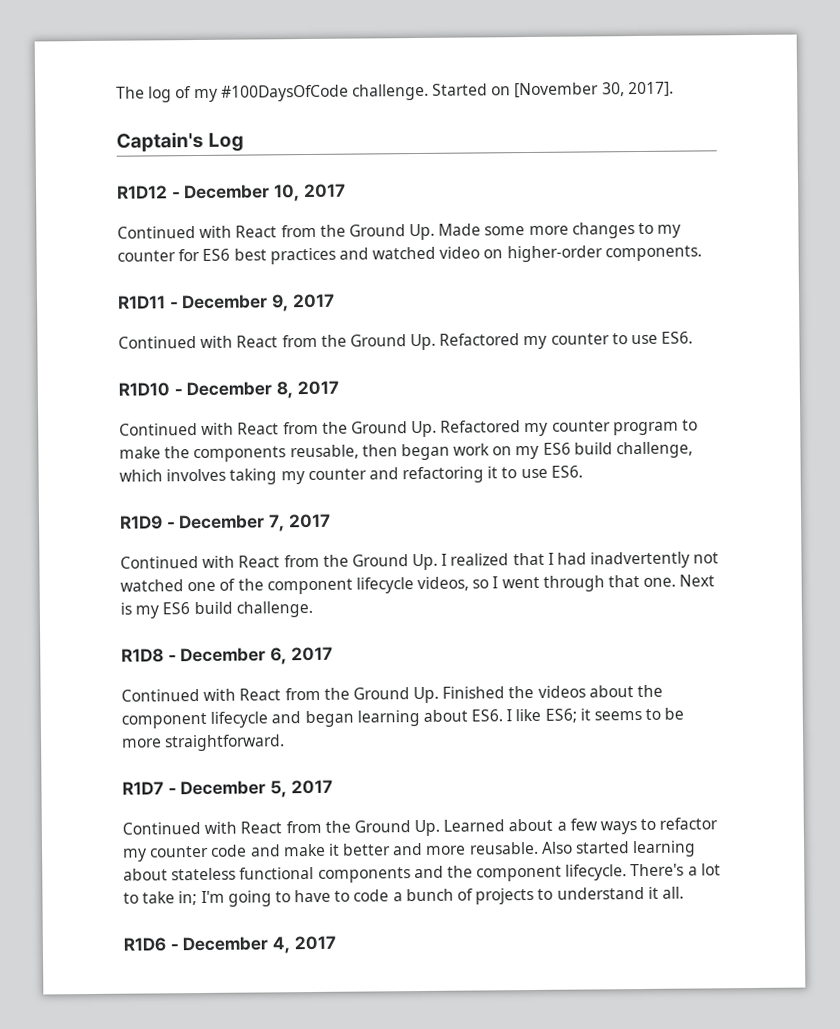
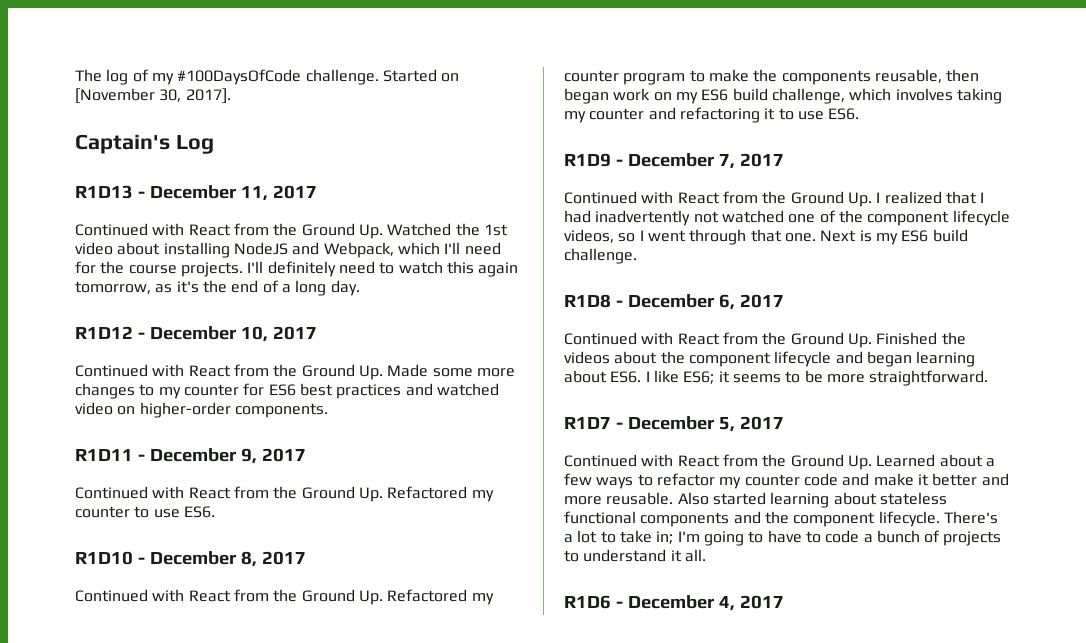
+ R1D13 - December 11, 2017
+ Continued with React from the Ground Up. Watched the 1st video about installing NodeJS and Webpack, which I'll need for the course projects. I'll definitely need to watch this again tomorrow, as it's the end of a long day.

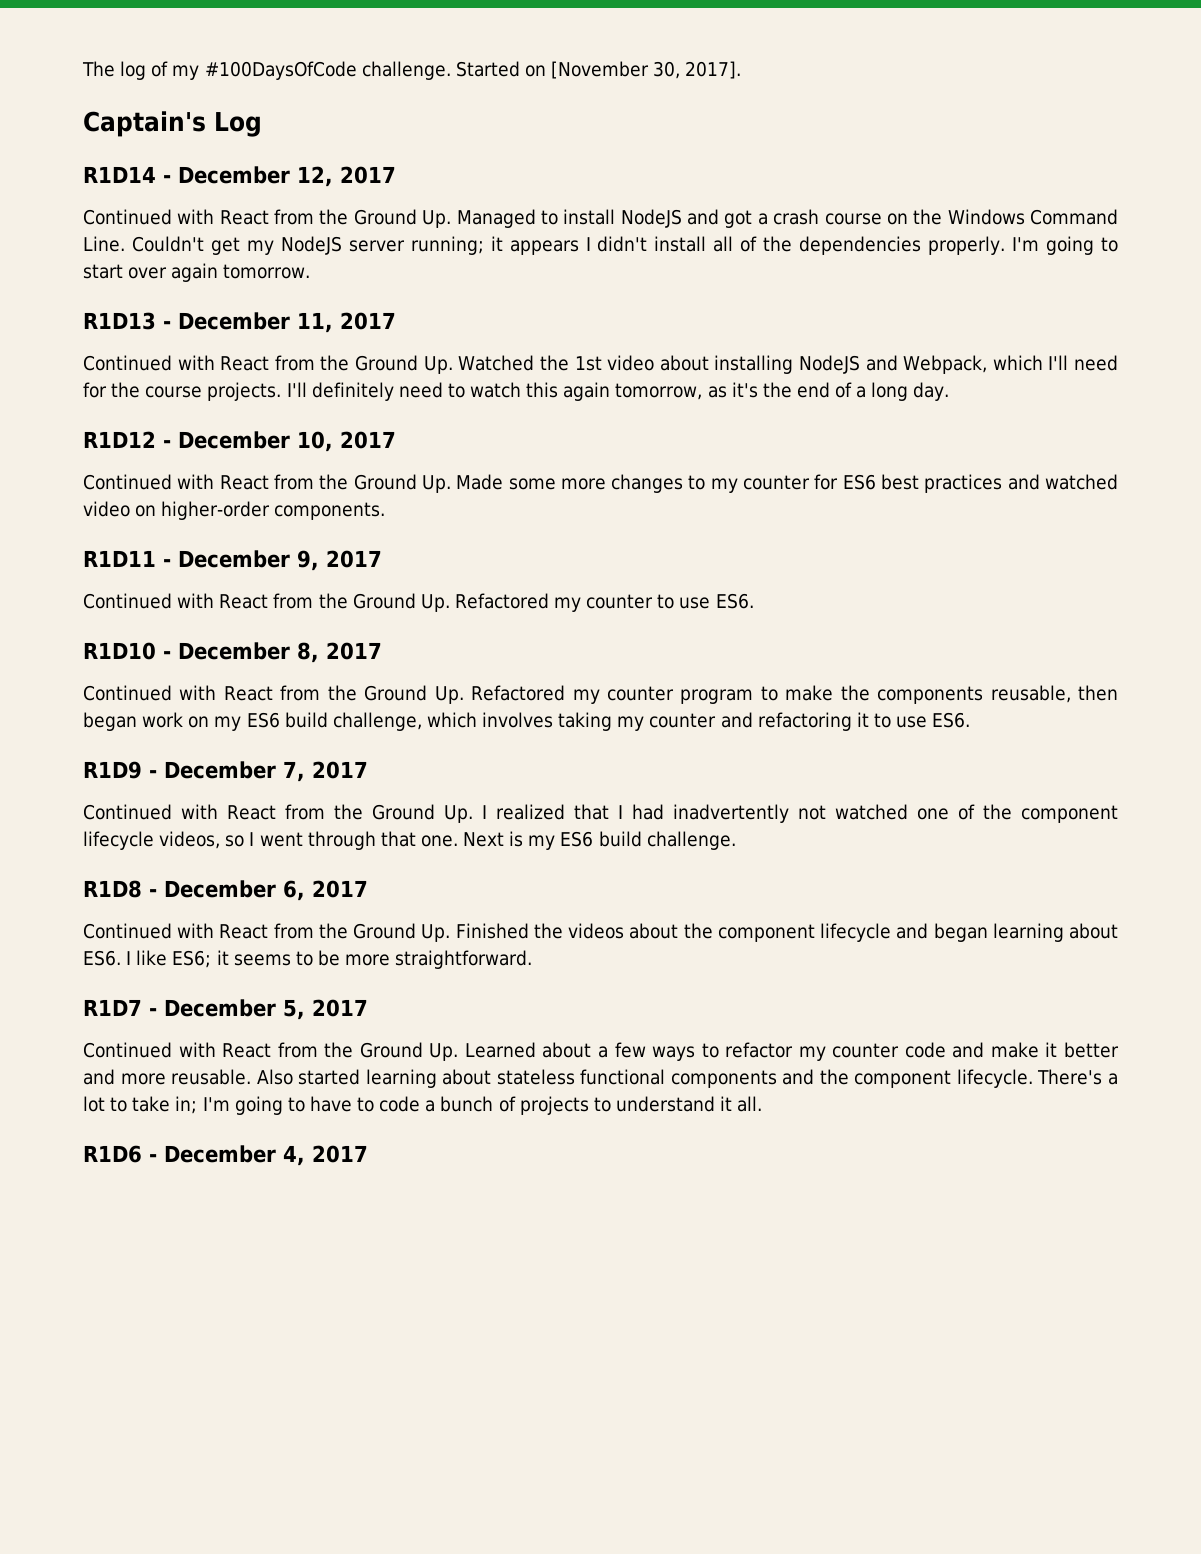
+ R1D14 - December 12, 2017
+ Continued with React from the Ground Up. Managed to install NodeJS and got a crash course on the Windows Command Line. Couldn't get my NodeJS server running; it appears I didn't install all of the dependencies properly. I'm going to start over again tomorrow.

